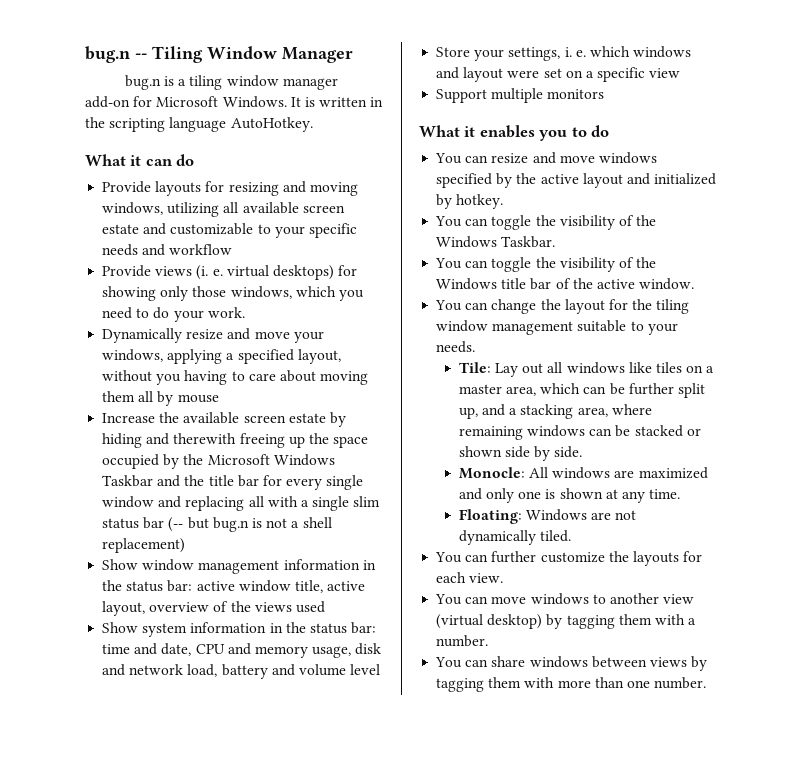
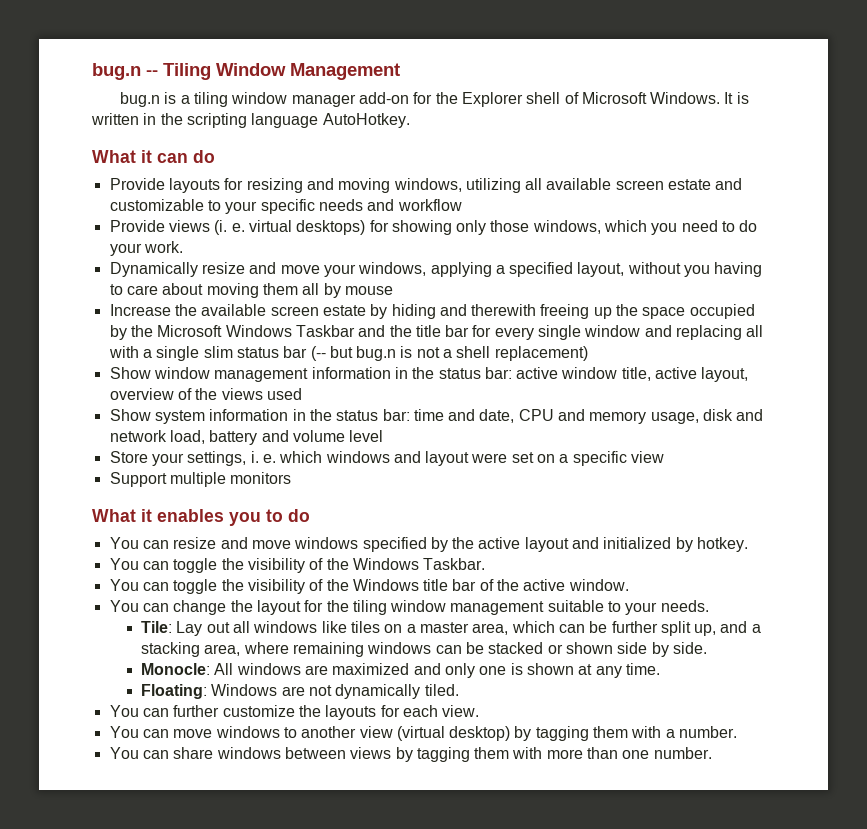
- bug.n -- Tiling Window Manager
+ bug.n -- Tiling Window Management
- bug.n is a tiling window manager add-on for Microsoft Windows.
+ bug.n is a tiling window manager add-on for the Explorer shell of Microsoft Windows.

